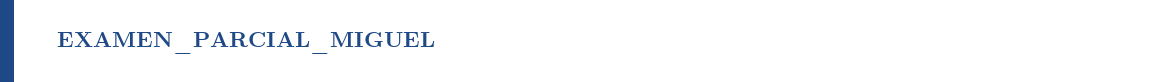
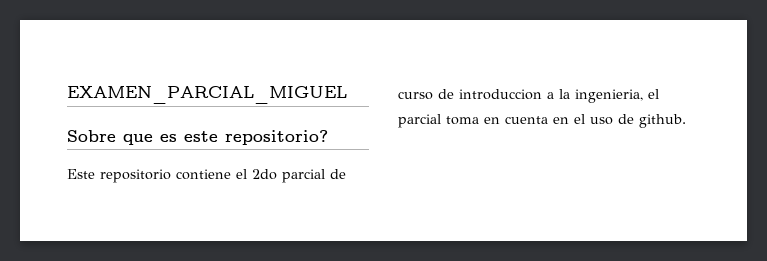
+ Sobre que es este repositorio?
+ Este repositorio contiene el 2do parcial de curso de introduccion a la ingenieria, el parcial toma en cuenta en el uso de github.

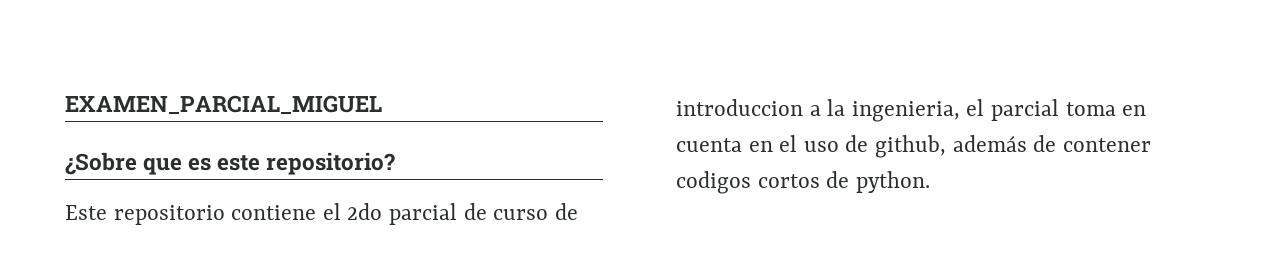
- Sobre que es este repositorio?
+ ¿Sobre que es este repositorio?
- Este repositorio contiene el 2do parcial de curso de introduccion a la ingenieria, el parcial toma en cuenta en el uso de github.
+ Este repositorio contiene el 2do parcial de curso de introduccion a la ingenieria, el parcial toma en cuenta en el uso de github, además de contener codigos cortos de python.

